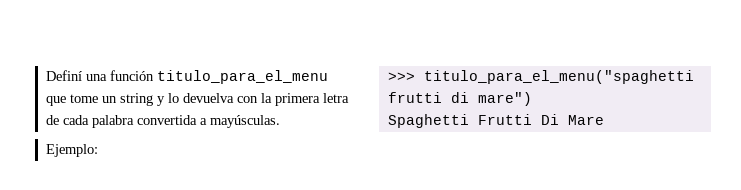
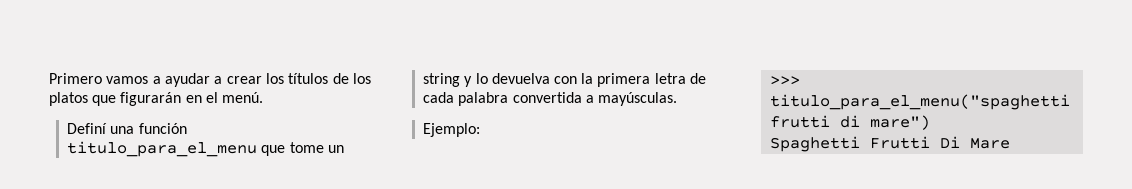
+ Primero vamos a ayudar a crear los títulos de los platos que figurarán en el menú.

